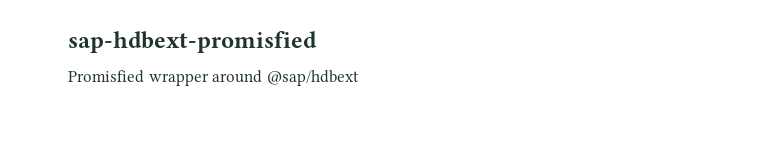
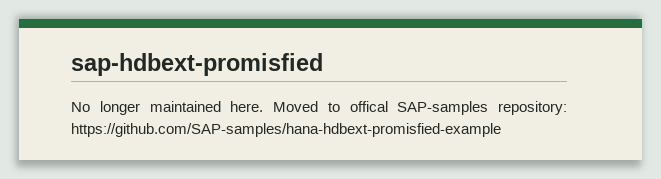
- Promisfied wrapper around @sap/hdbext
+ No longer maintained here. Moved to offical SAP-samples repository: https://github.com/SAP-samples/hana-hdbext-promisfied-example

